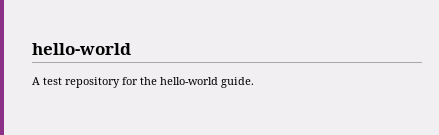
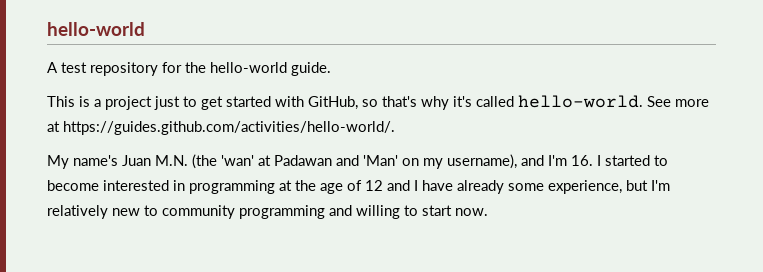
+ This is a project just to get started with GitHub, so that's why it's called hello-world. See more at https://guides.github.com/activities/hello-world/.
+ My name's Juan M.N. (the 'wan' at Padawan and 'Man' on my username), and I'm 16. I started to become interested in programming at the age of 12 and I have already some experience, but I'm relatively new to community programming and willing to start now.

